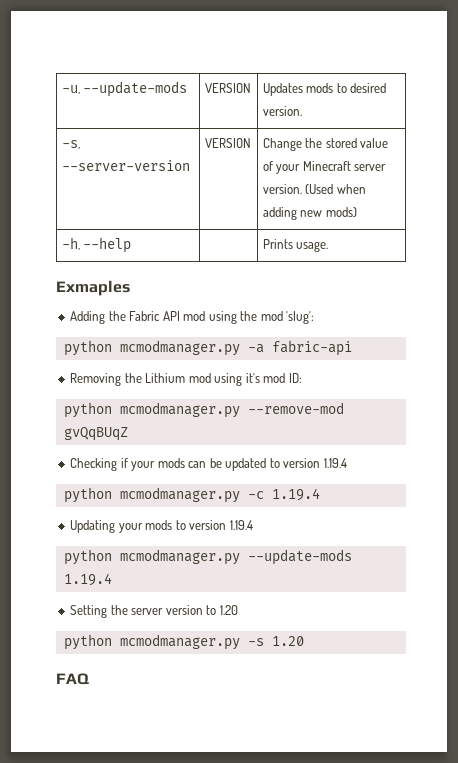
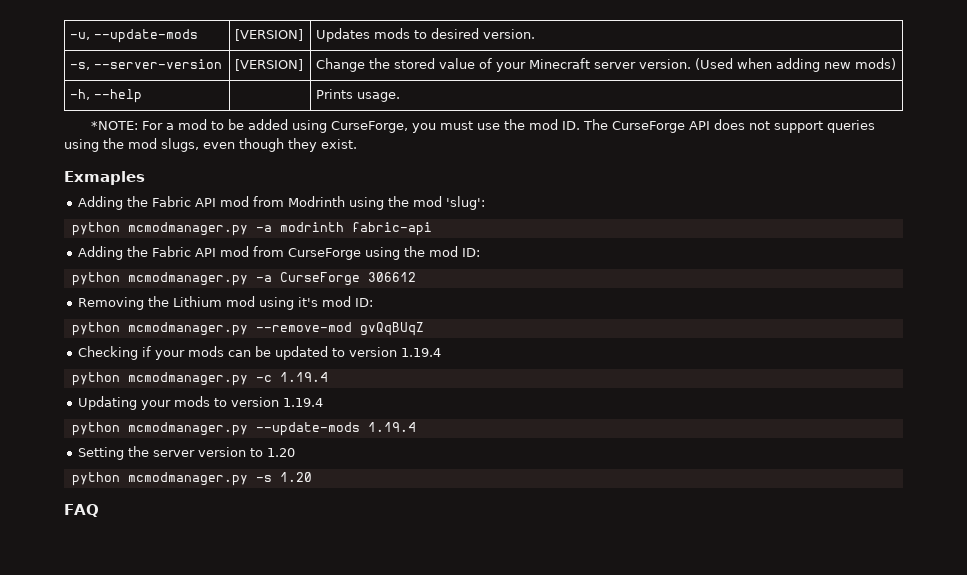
- -u, --update-mods | VERSION | Updates mods to desired version.
+ -u, --update-mods | [VERSION] | Updates mods to desired version.
- -s, --server-version | VERSION | Change the stored value of your Minecraft server version. (Used when adding new mods)
+ -s, --server-version | [VERSION] | Change the stored value of your Minecraft server version. (Used when adding new mods)
+ *NOTE: For a mod to be added using CurseForge, you must use the mod ID. The CurseForge API does not support queries using the mod slugs, even though they exist.
- Adding the Fabric API mod using the mod 'slug':
+ Adding the Fabric API mod from Modrinth using the mod 'slug':
- python mcmodmanager.py -a fabric-api
+ python mcmodmanager.py -a modrinth fabric-api
+ Adding the Fabric API mod from CurseForge using the mod ID:
+ python mcmodmanager.py -a CurseForge 306612

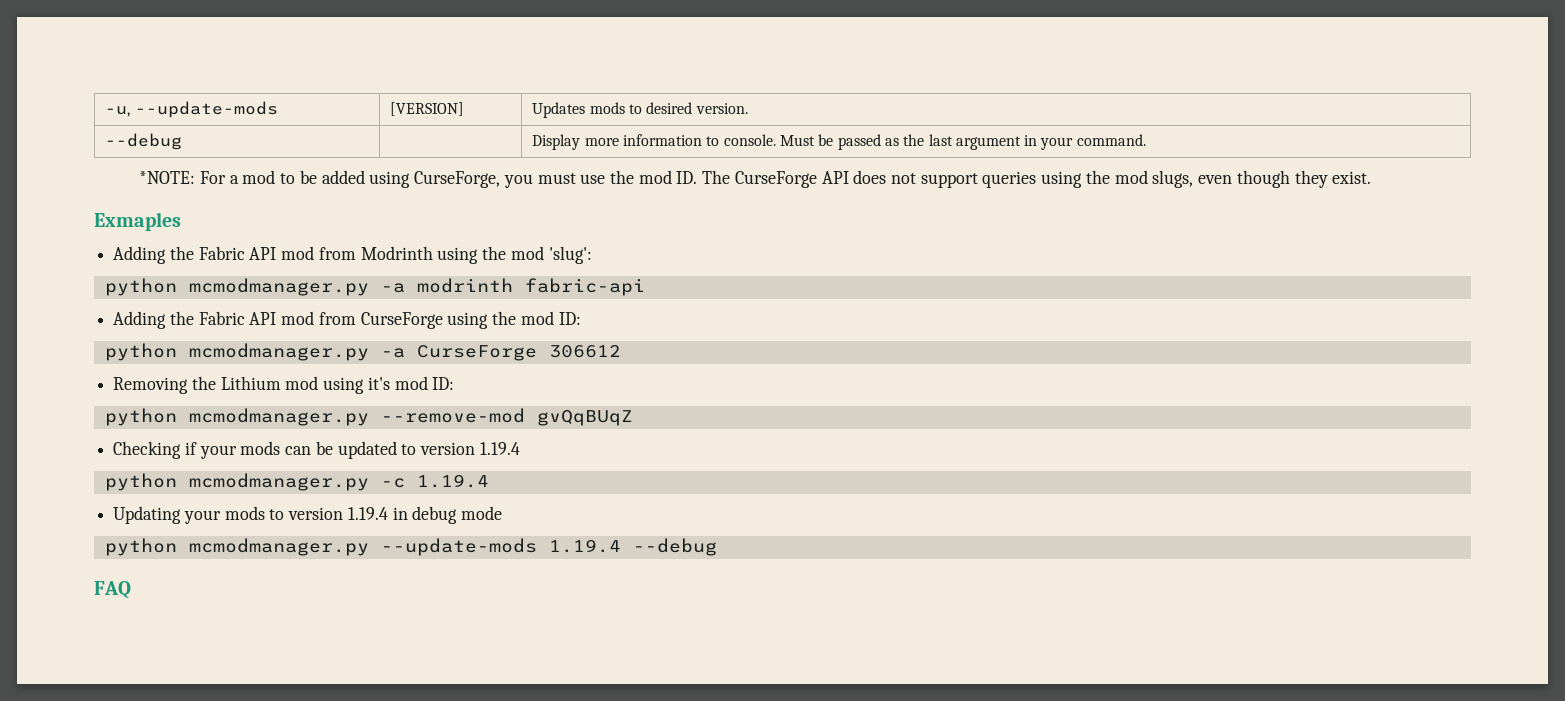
- -s, --server-version | [VERSION] | Change the stored value of your Minecraft server version. (Used when adding new mods)
- -h, --help | | Prints usage.
+ --debug | | Display more information to console. Must be passed as the last argument in your command.
- Updating your mods to version 1.19.4
+ Updating your mods to version 1.19.4 in debug mode
- python mcmodmanager.py --update-mods 1.19.4
- Setting the server version to 1.20
- python mcmodmanager.py -s 1.20
+ python mcmodmanager.py --update-mods 1.19.4 --debug

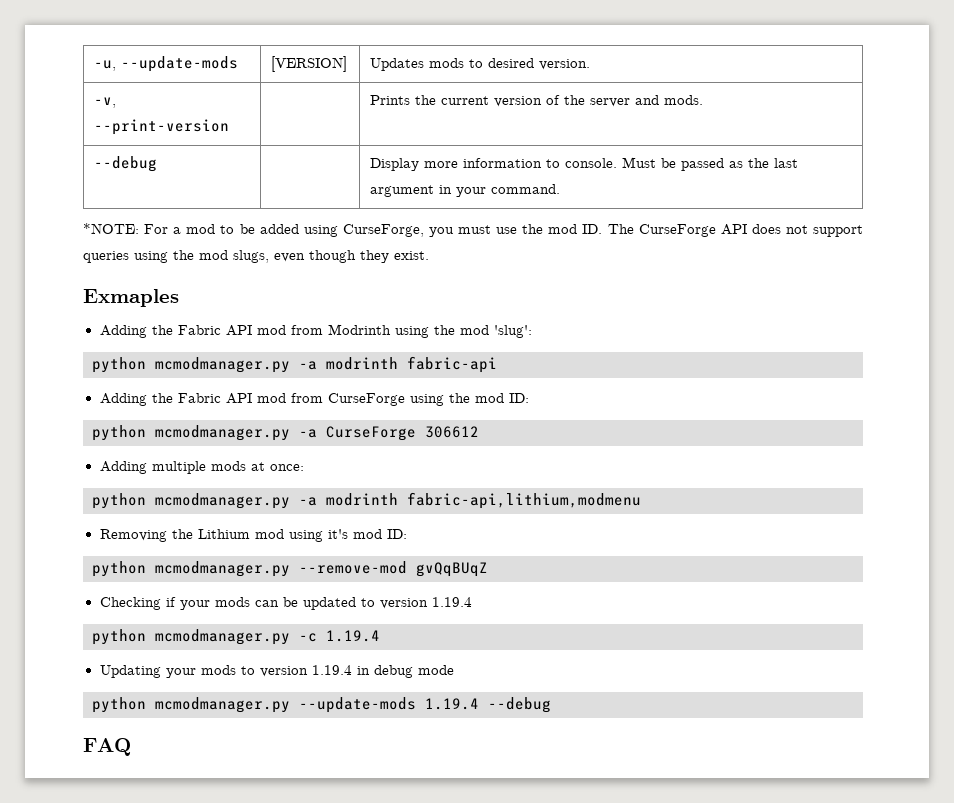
+ -v, --print-version | | Prints the current version of the server and mods.
+ Adding multiple mods at once:
+ python mcmodmanager.py -a modrinth fabric-api,lithium,modmenu

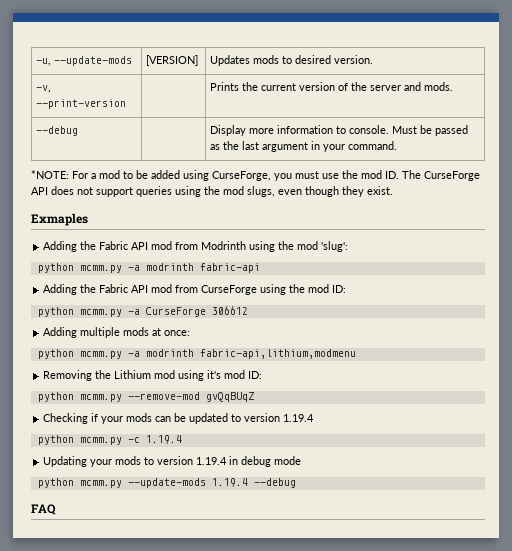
- python mcmodmanager.py -a modrinth fabric-api
+ python mcmm.py -a modrinth fabric-api
- python mcmodmanager.py -a CurseForge 306612
+ python mcmm.py -a CurseForge 306612
- python mcmodmanager.py -a modrinth fabric-api,lithium,modmenu
+ python mcmm.py -a modrinth fabric-api,lithium,modmenu
- python mcmodmanager.py --remove-mod gvQqBUqZ
+ python mcmm.py --remove-mod gvQqBUqZ
- python mcmodmanager.py -c 1.19.4
+ python mcmm.py -c 1.19.4
- python mcmodmanager.py --update-mods 1.19.4 --debug
+ python mcmm.py --update-mods 1.19.4 --debug

